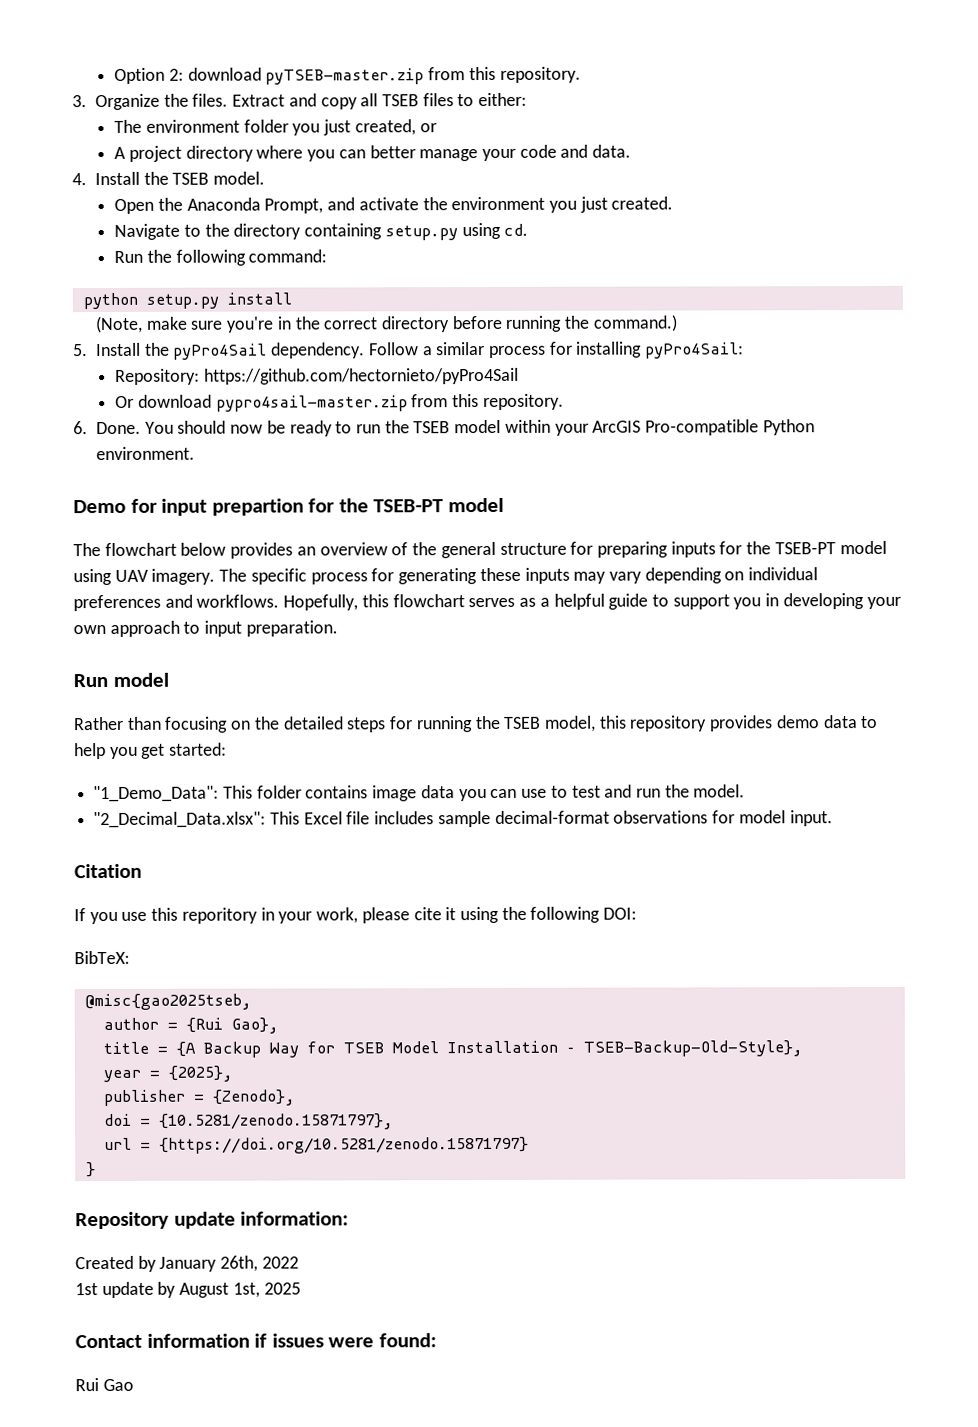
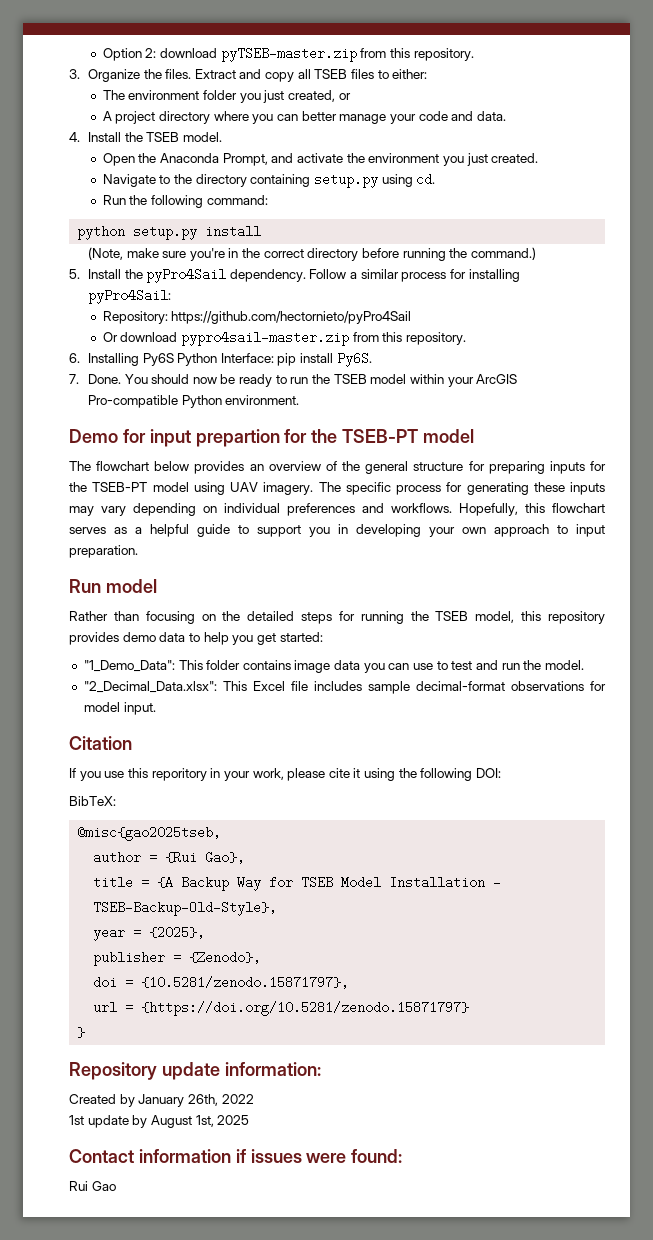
- 6. Done.
+ 6. Installing Py6S Python Interface: pip install Py6S.
+ 7. Done.

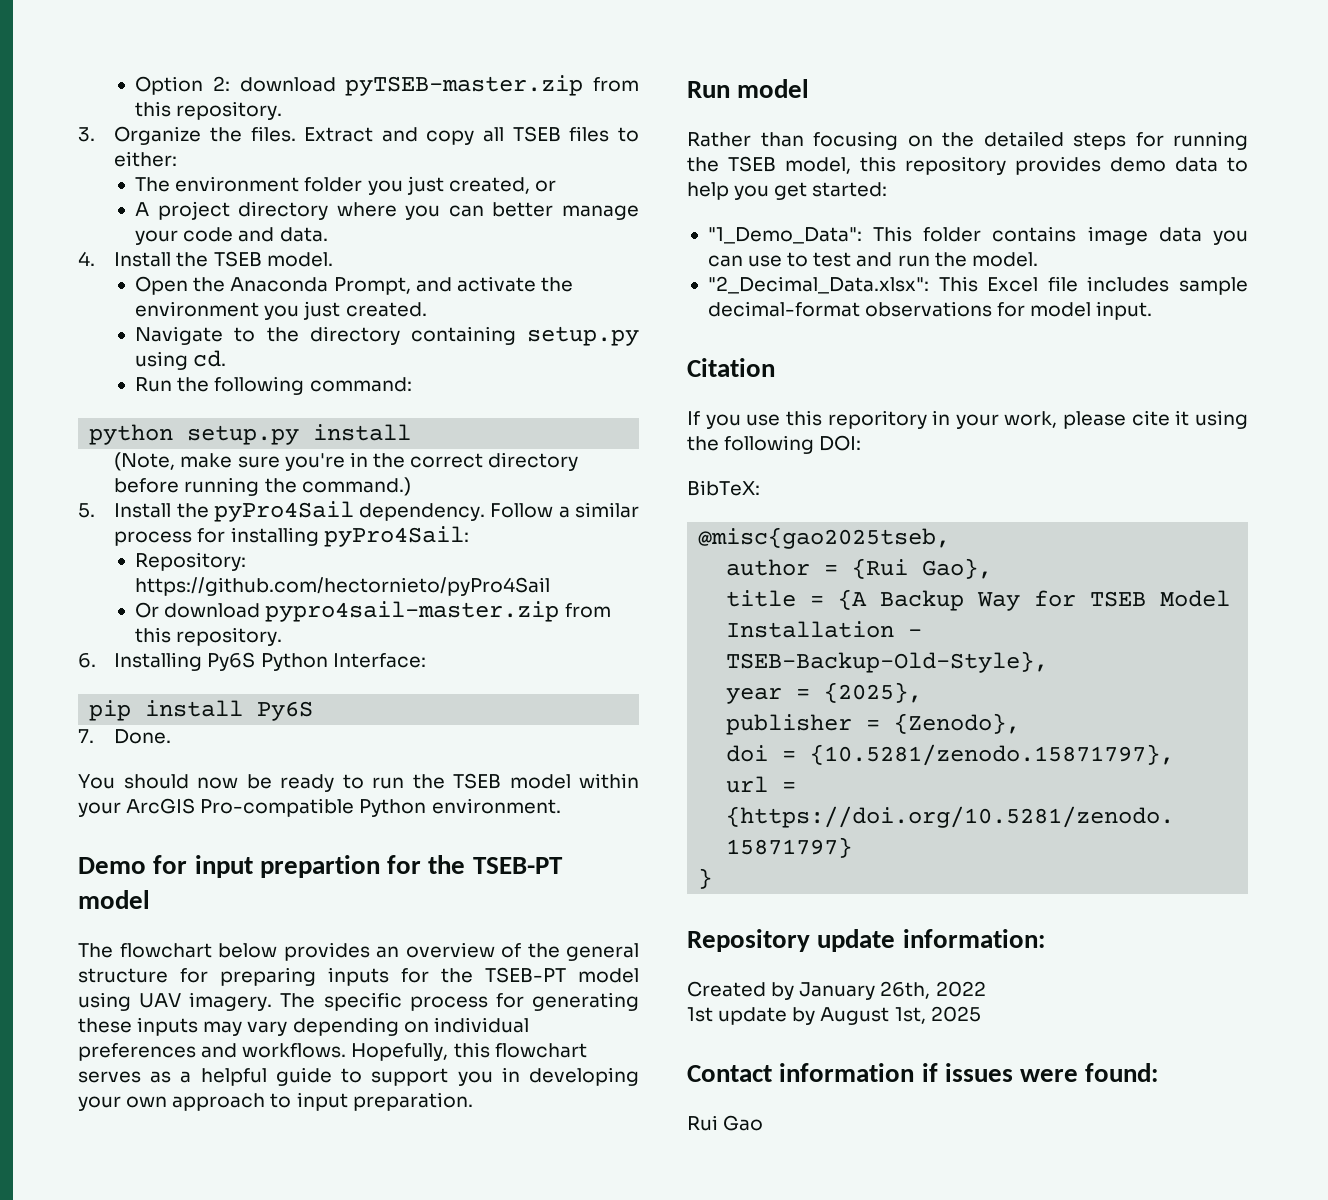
- 6. Installing Py6S Python Interface: pip install Py6S.
+ 6. Installing Py6S Python Interface:
+ pip install Py6S
- 7. Done. You should now be ready to run the TSEB model within your ArcGIS Pro-compatible Python environment.
+ 7. Done.
+ You should now be ready to run the TSEB model within your ArcGIS Pro-compatible Python environment.

